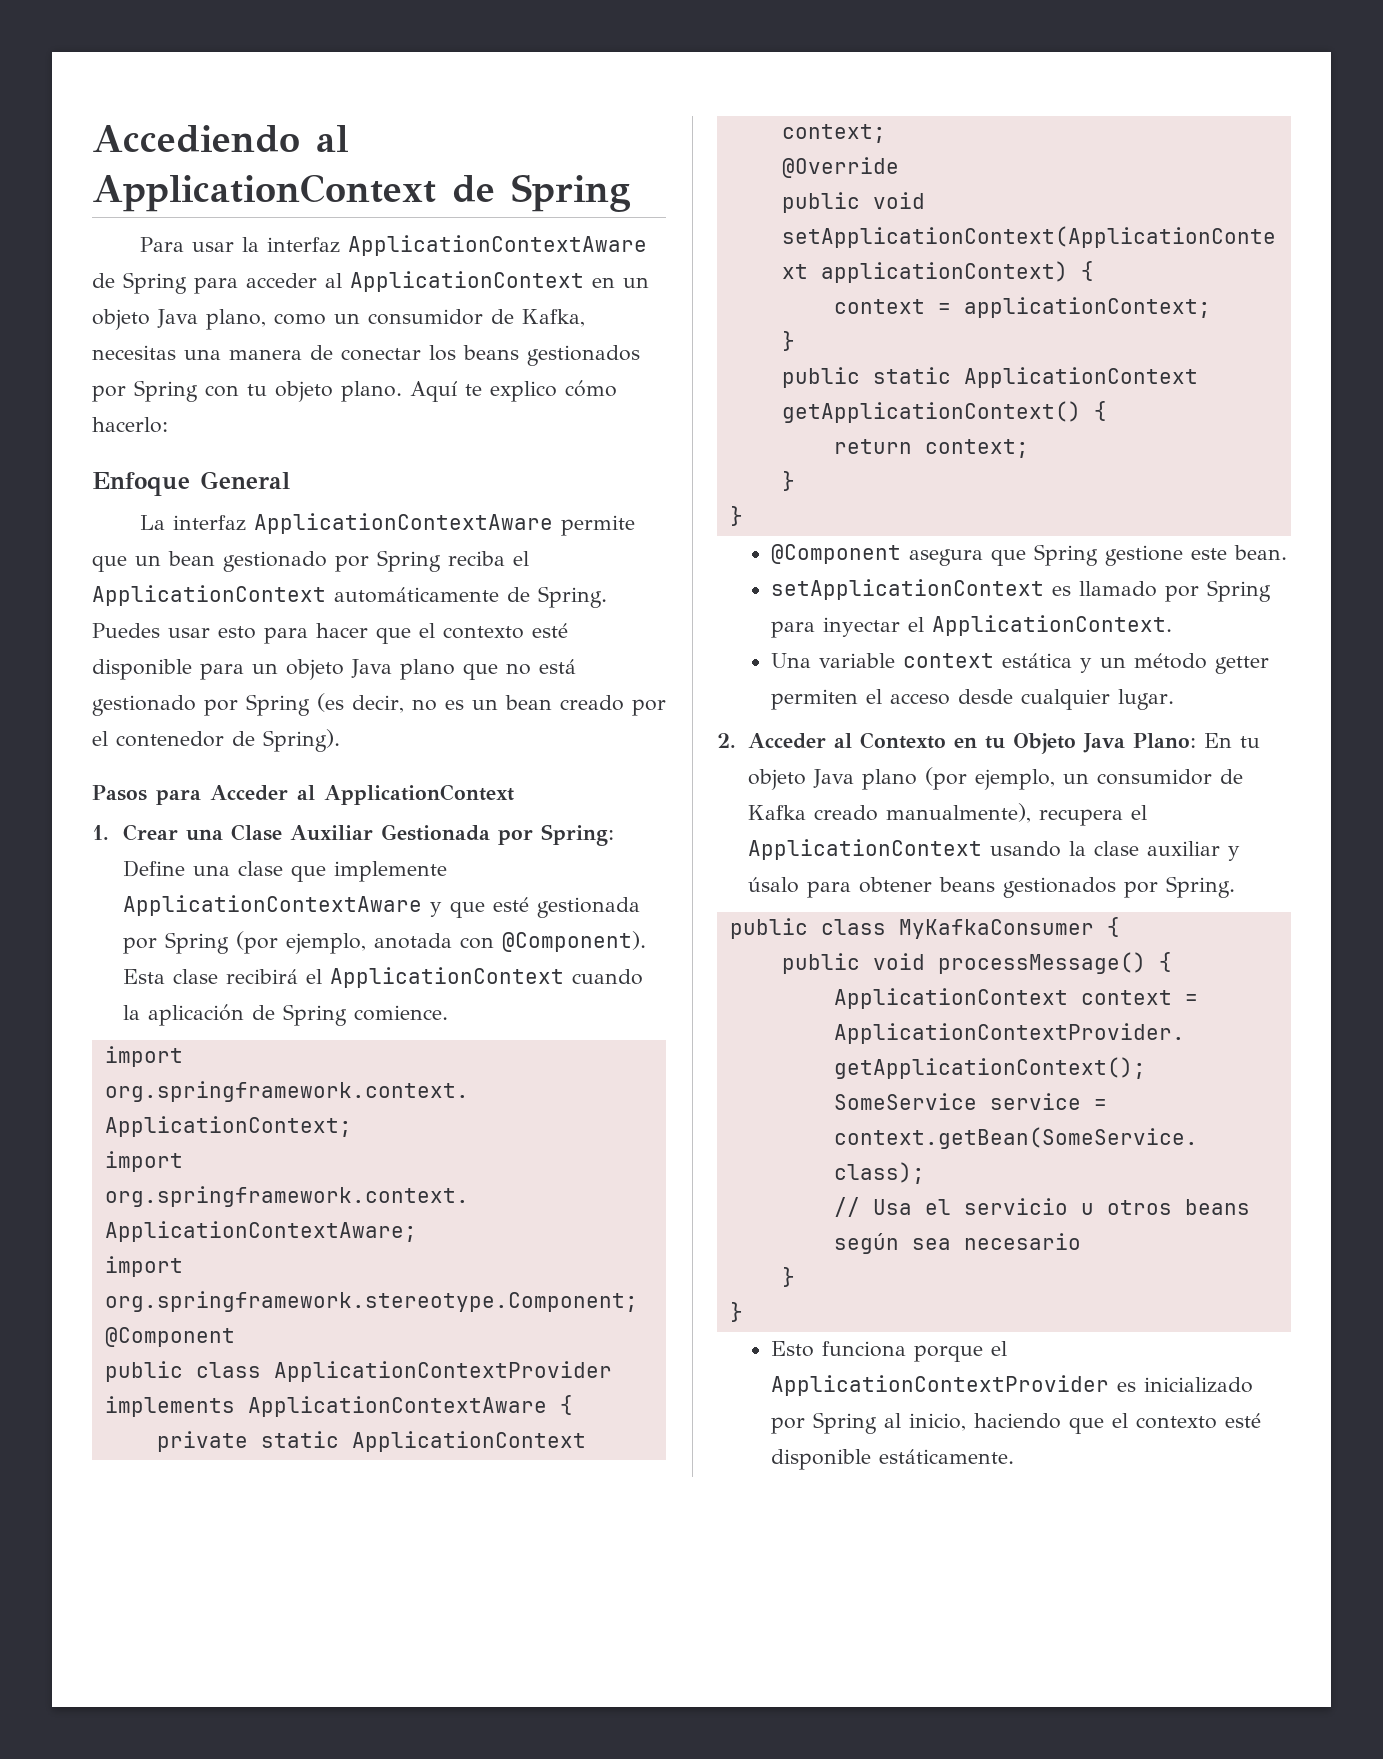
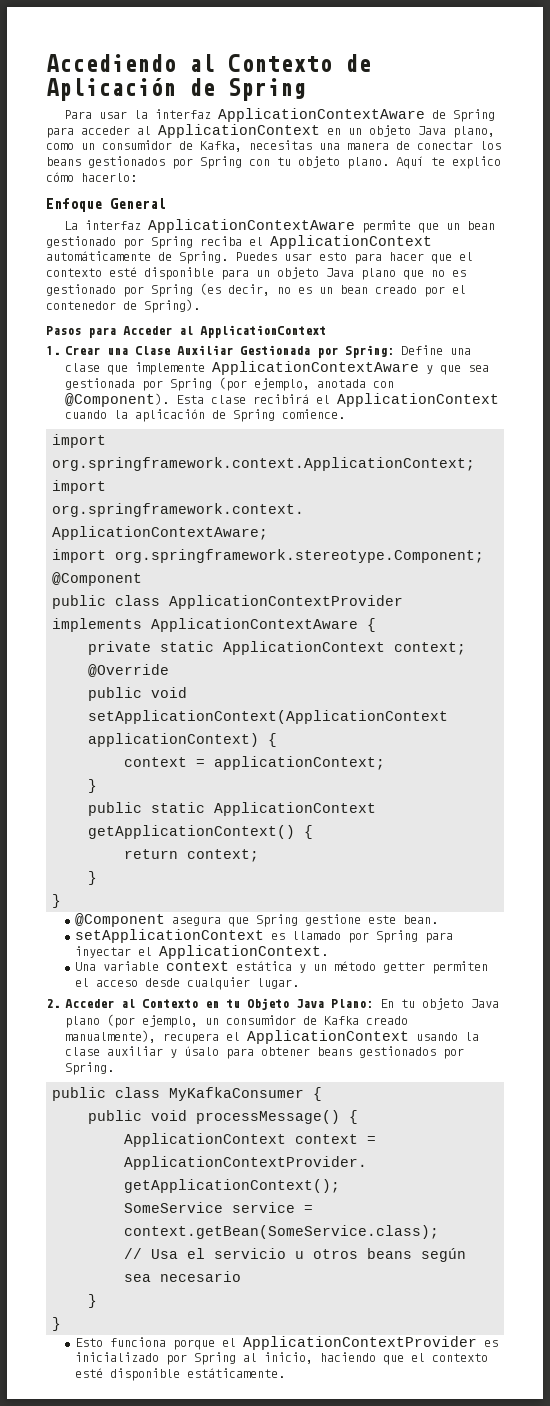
- Accediendo al ApplicationContext de Spring
+ Accediendo al Contexto de Aplicación de Spring
- Puedes usar esto para hacer que el contexto esté disponible para un objeto Java plano que no está gestionado por Spring (es decir, no es un bean creado por el contenedor de Spring).
+ Puedes usar esto para hacer que el contexto esté disponible para un objeto Java plano que no es gestionado por Spring (es decir, no es un bean creado por el contenedor de Spring).
- 1. Crear una Clase Auxiliar Gestionada por Spring: Define una clase que implemente ApplicationContextAware y que esté gestionada por Spring (por ejemplo, anotada con @Component).
+ 1. Crear una Clase Auxiliar Gestionada por Spring: Define una clase que implemente ApplicationContextAware y que sea gestionada por Spring (por ejemplo, anotada con @Component).

